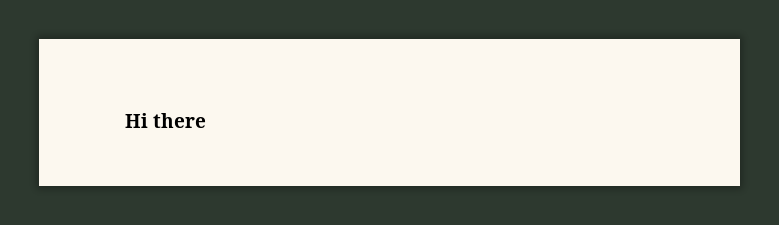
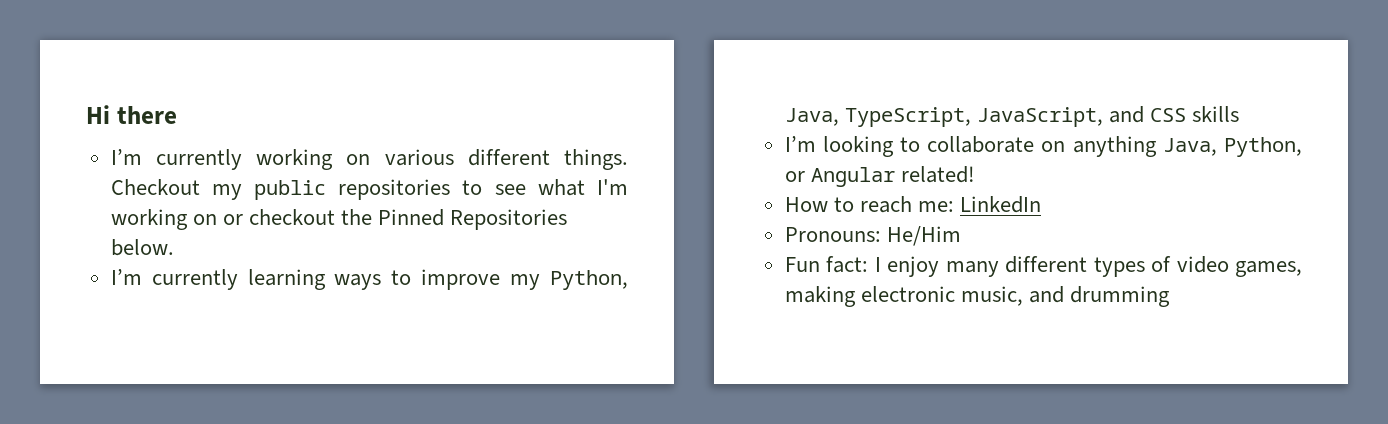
+ I’m currently working on various different things. Checkout my public repositories to see what I'm working on or checkout the Pinned Repositories below.
+ I’m currently learning ways to improve my Python, Java, TypeScript, JavaScript, and CSS skills
+ I’m looking to collaborate on anything Java, Python, or Angular related!
+ How to reach me: LinkedIn
+ Pronouns: He/Him
+ Fun fact: I enjoy many different types of video games, making electronic music, and drumming

